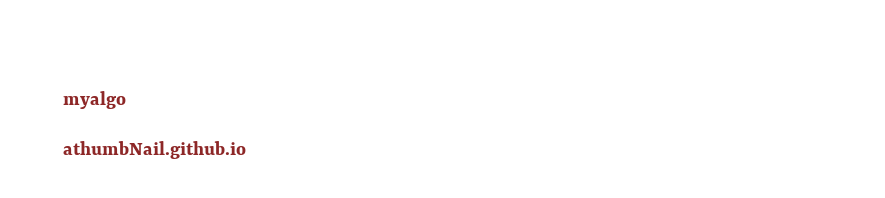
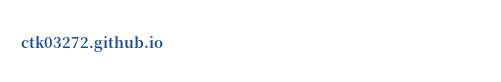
- myalgo
- athumbNail.github.io
+ ctk03272.github.io

